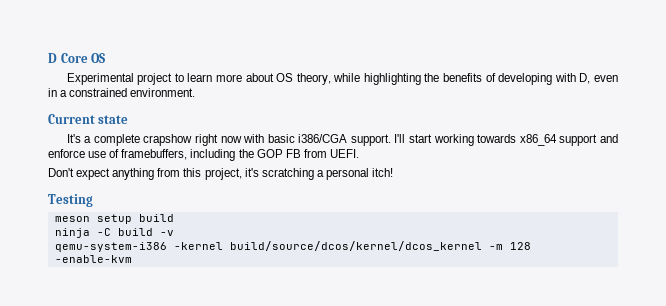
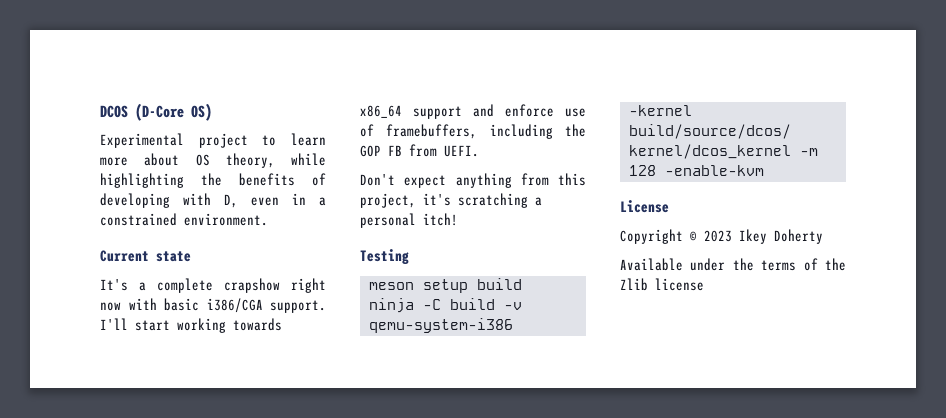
- D Core OS
+ DCOS (D-Core OS)
+ License
+ Copyright © 2023 Ikey Doherty
+ Available under the terms of the Zlib license

